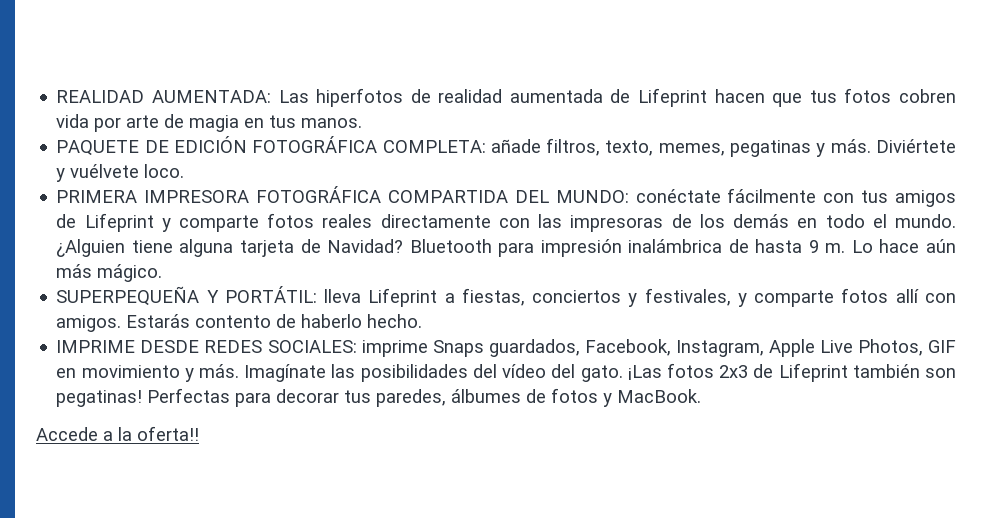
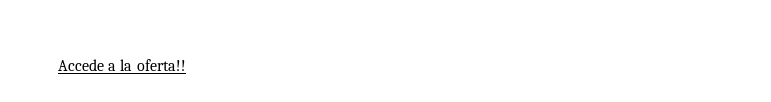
- REALIDAD AUMENTADA: Las hiperfotos de realidad aumentada de Lifeprint hacen que tus fotos cobren vida por arte de magia en tus manos.
- PAQUETE DE EDICIÓN FOTOGRÁFICA COMPLETA: añade filtros, texto, memes, pegatinas y más. Diviértete y vuélvete loco.
- PRIMERA IMPRESORA FOTOGRÁFICA COMPARTIDA DEL MUNDO: conéctate fácilmente con tus amigos de Lifeprint y comparte fotos reales directamente con las impresoras de los demás en todo el mundo. ¿Alguien tiene alguna tarjeta de Navidad? Bluetooth para impresión inalámbrica de hasta 9 m. Lo hace aún más mágico.
- SUPERPEQUEÑA Y PORTÁTIL: lleva Lifeprint a fiestas, conciertos y festivales, y comparte fotos allí con amigos. Estarás contento de haberlo hecho.
- IMPRIME DESDE REDES SOCIALES: imprime Snaps guardados, Facebook, Instagram, Apple Live Photos, GIF en movimiento y más. Imagínate las posibilidades del vídeo del gato. ¡Las fotos 2x3 de Lifeprint también son pegatinas! Perfectas para decorar tus paredes, álbumes de fotos y MacBook.

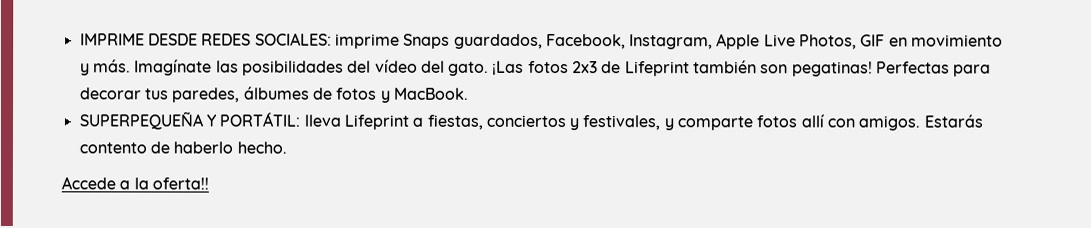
+ IMPRIME DESDE REDES SOCIALES: imprime Snaps guardados, Facebook, Instagram, Apple Live Photos, GIF en movimiento y más. Imagínate las posibilidades del vídeo del gato. ¡Las fotos 2x3 de Lifeprint también son pegatinas! Perfectas para decorar tus paredes, álbumes de fotos y MacBook.
+ SUPERPEQUEÑA Y PORTÁTIL: lleva Lifeprint a fiestas, conciertos y festivales, y comparte fotos allí con amigos. Estarás contento de haberlo hecho.

